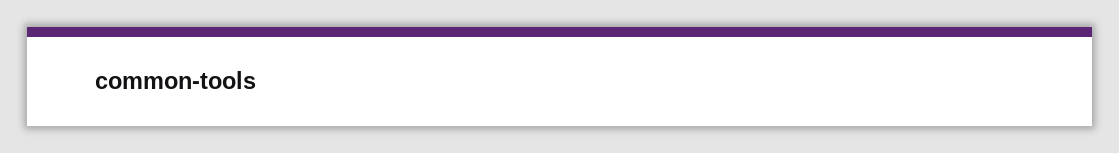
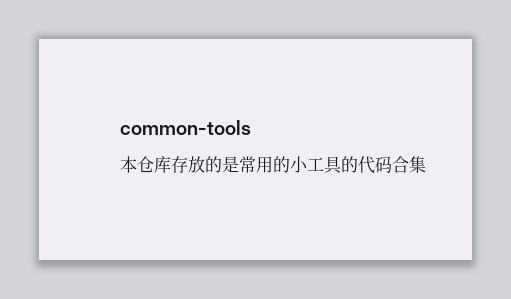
+ 本仓库存放的是常用的小工具的代码合集

